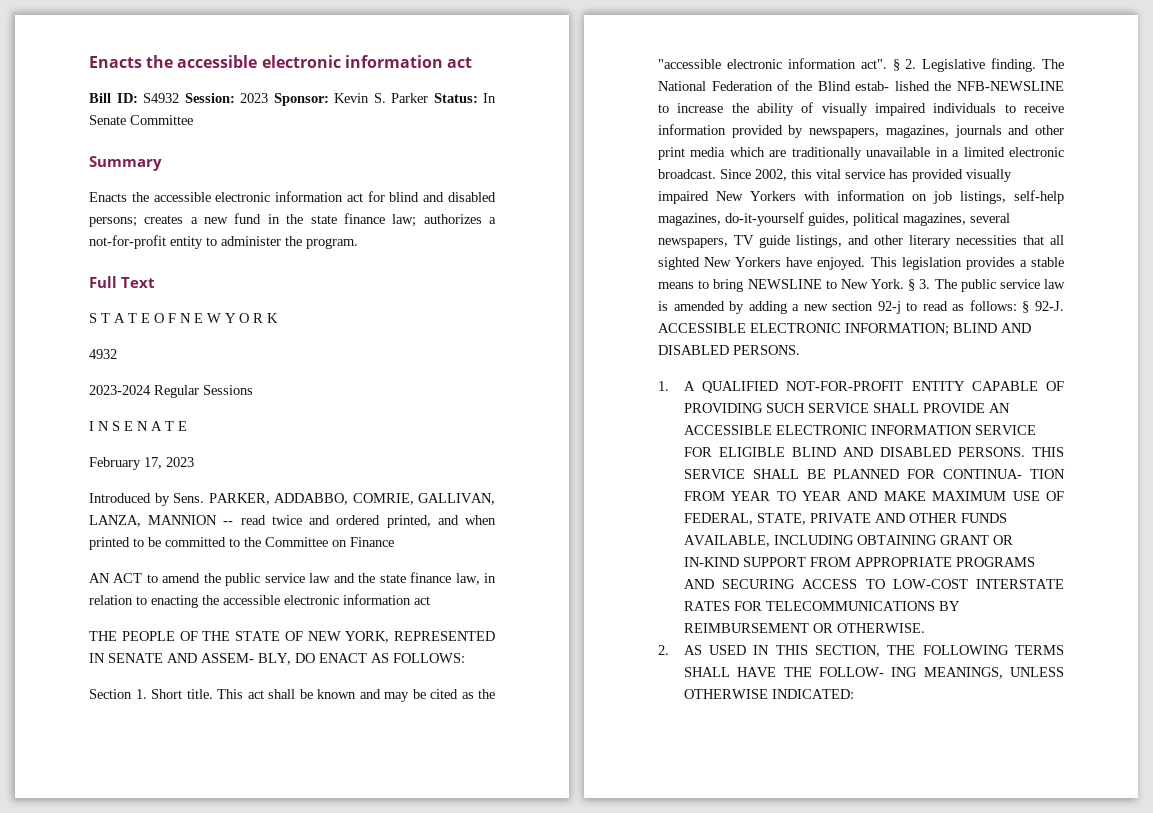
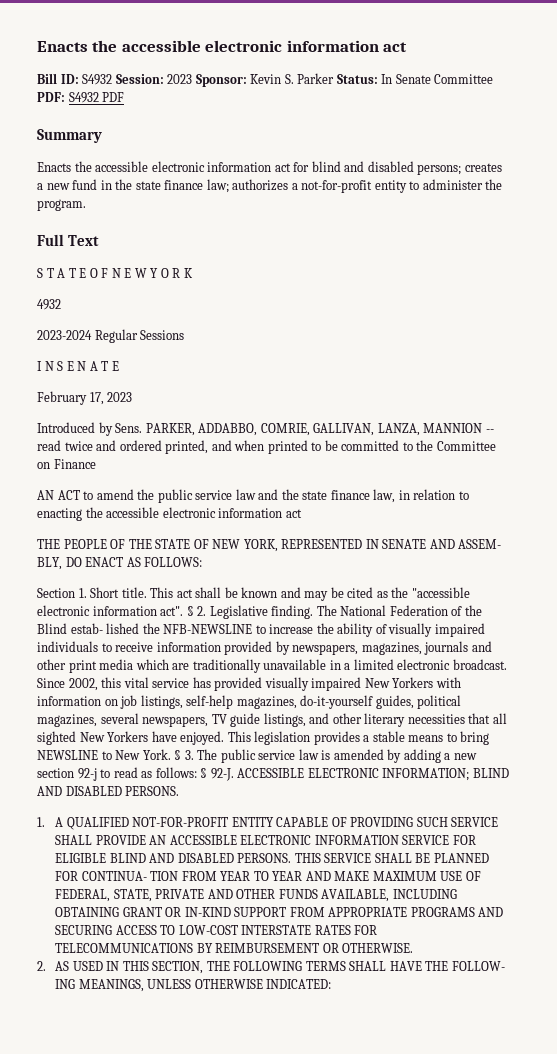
- Bill ID: S4932 Session: 2023 Sponsor: Kevin S. Parker Status: In Senate Committee
+ Bill ID: S4932 Session: 2023 Sponsor: Kevin S. Parker Status: In Senate Committee PDF: S4932 PDF

